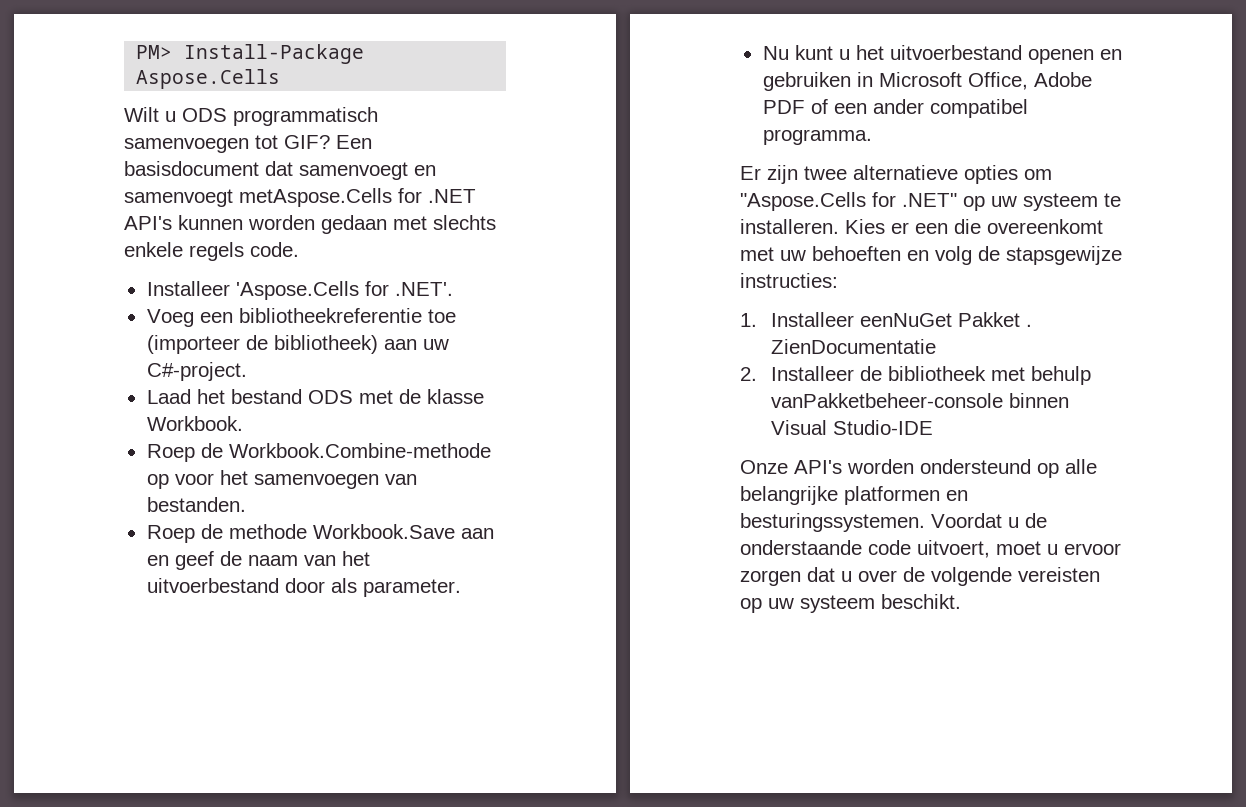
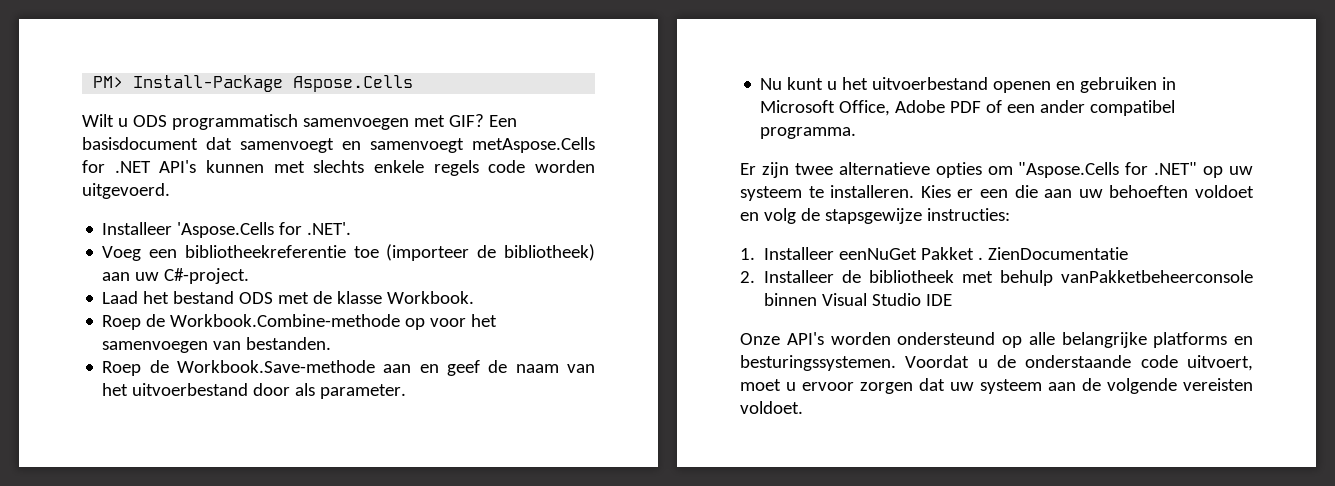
- Wilt u ODS programmatisch samenvoegen tot GIF?
+ Wilt u ODS programmatisch samenvoegen met GIF?
- Een basisdocument dat samenvoegt en samenvoegt metAspose.Cells for .NET API's kunnen worden gedaan met slechts enkele regels code.
+ Een basisdocument dat samenvoegt en samenvoegt metAspose.Cells for .NET API's kunnen met slechts enkele regels code worden uitgevoerd.
- Roep de methode Workbook.Save aan en geef de naam van het uitvoerbestand door als parameter.
+ Roep de Workbook.Save-methode aan en geef de naam van het uitvoerbestand door als parameter.
- Kies er een die overeenkomt met uw behoeften en volg de stapsgewijze instructies:
+ Kies er een die aan uw behoeften voldoet en volg de stapsgewijze instructies:
- 2. Installeer de bibliotheek met behulp vanPakketbeheer-console binnen Visual Studio-IDE
+ 2. Installeer de bibliotheek met behulp vanPakketbeheerconsole binnen Visual Studio IDE
- Onze API's worden ondersteund op alle belangrijke platformen en besturingssystemen.
+ Onze API's worden ondersteund op alle belangrijke platforms en besturingssystemen.
- Voordat u de onderstaande code uitvoert, moet u ervoor zorgen dat u over de volgende vereisten op uw systeem beschikt.
+ Voordat u de onderstaande code uitvoert, moet u ervoor zorgen dat uw systeem aan de volgende vereisten voldoet.

